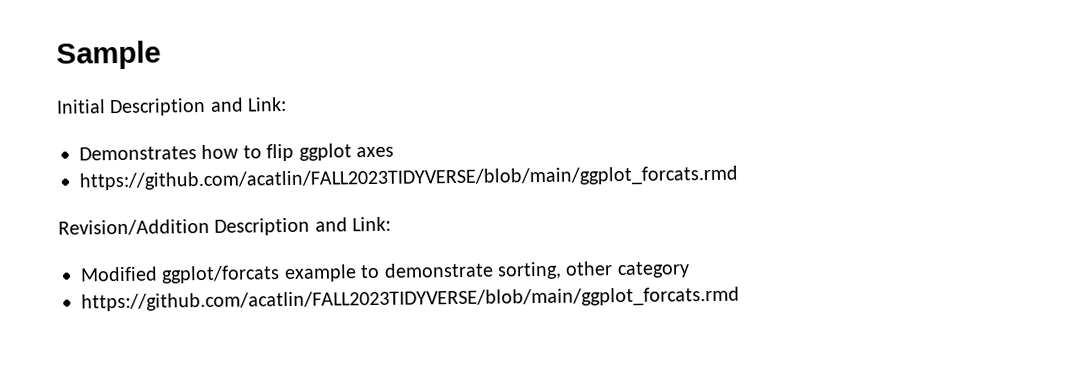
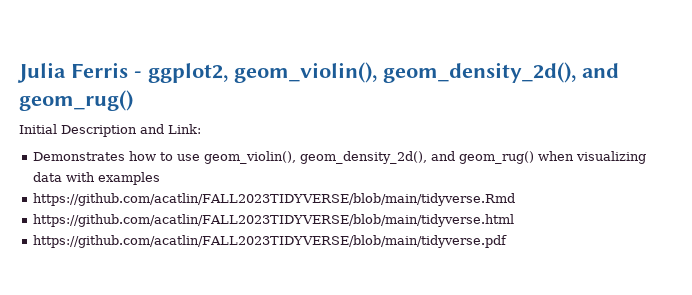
- Sample
+ Julia Ferris - ggplot2, geom_violin(), geom_density_2d(), and geom_rug()
- Demonstrates how to flip ggplot axes
- https://github.com/acatlin/FALL2023TIDYVERSE/blob/main/ggplot_forcats.rmd
- Revision/Addition Description and Link:
- Modified ggplot/forcats example to demonstrate sorting, other category
- https://github.com/acatlin/FALL2023TIDYVERSE/blob/main/ggplot_forcats.rmd
+ Demonstrates how to use geom_violin(), geom_density_2d(), and geom_rug() when visualizing data with examples
+ https://github.com/acatlin/FALL2023TIDYVERSE/blob/main/tidyverse.Rmd
+ https://github.com/acatlin/FALL2023TIDYVERSE/blob/main/tidyverse.html
+ https://github.com/acatlin/FALL2023TIDYVERSE/blob/main/tidyverse.pdf

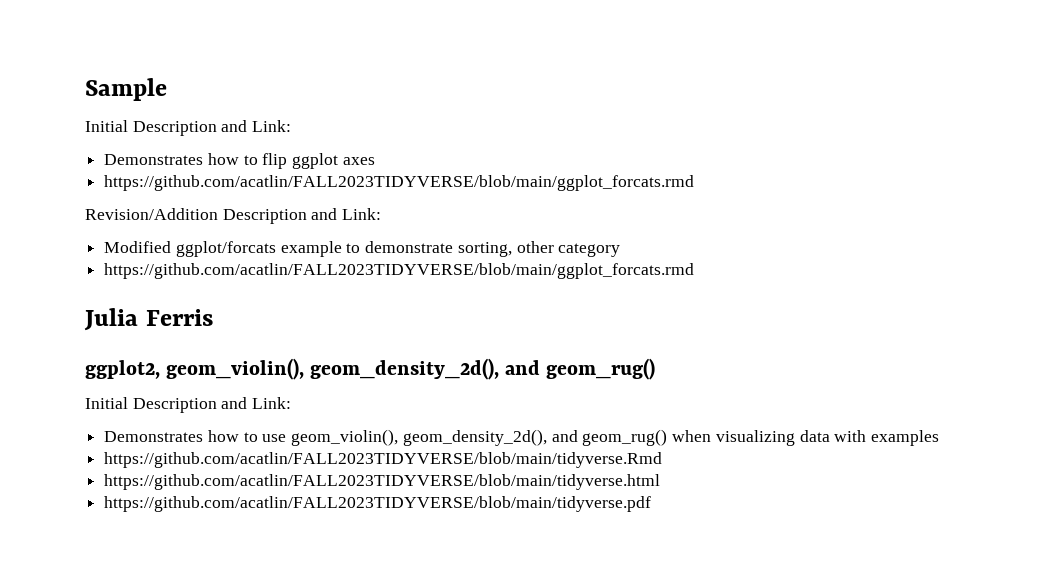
+ Sample
+ Initial Description and Link:
+ Demonstrates how to flip ggplot axes
+ https://github.com/acatlin/FALL2023TIDYVERSE/blob/main/ggplot_forcats.rmd
+ Revision/Addition Description and Link:
+ Modified ggplot/forcats example to demonstrate sorting, other category
+ https://github.com/acatlin/FALL2023TIDYVERSE/blob/main/ggplot_forcats.rmd
- Julia Ferris - ggplot2, geom_violin(), geom_density_2d(), and geom_rug()
+ Julia Ferris
+ ggplot2, geom_violin(), geom_density_2d(), and geom_rug()

